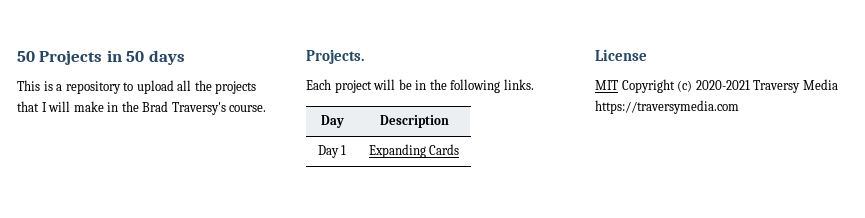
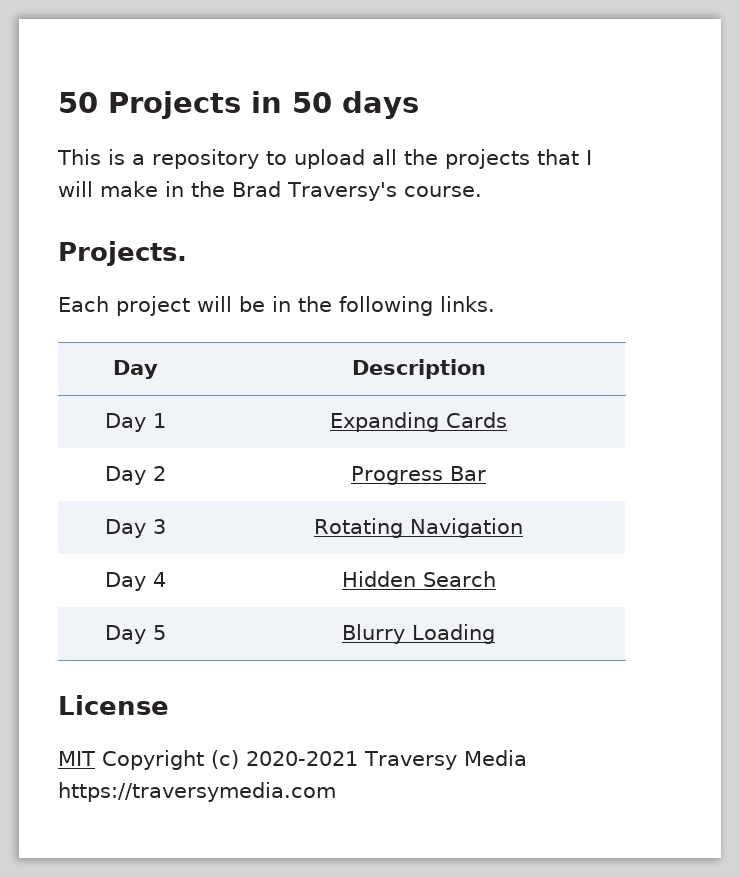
+ Day 2 | Progress Bar
+ Day 3 | Rotating Navigation
+ Day 4 | Hidden Search
+ Day 5 | Blurry Loading

